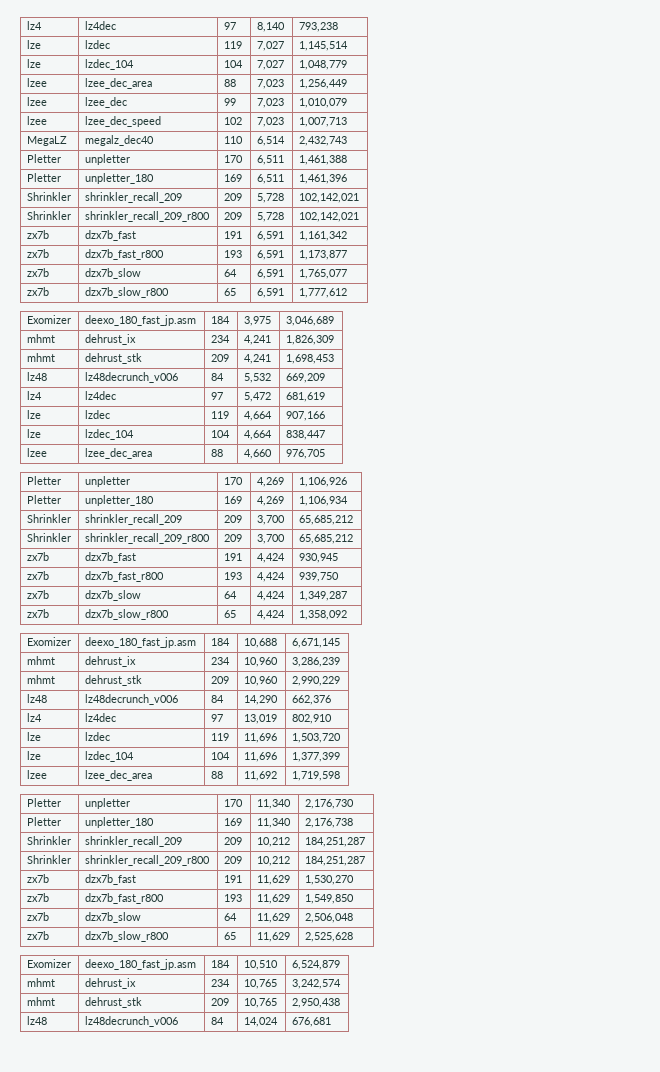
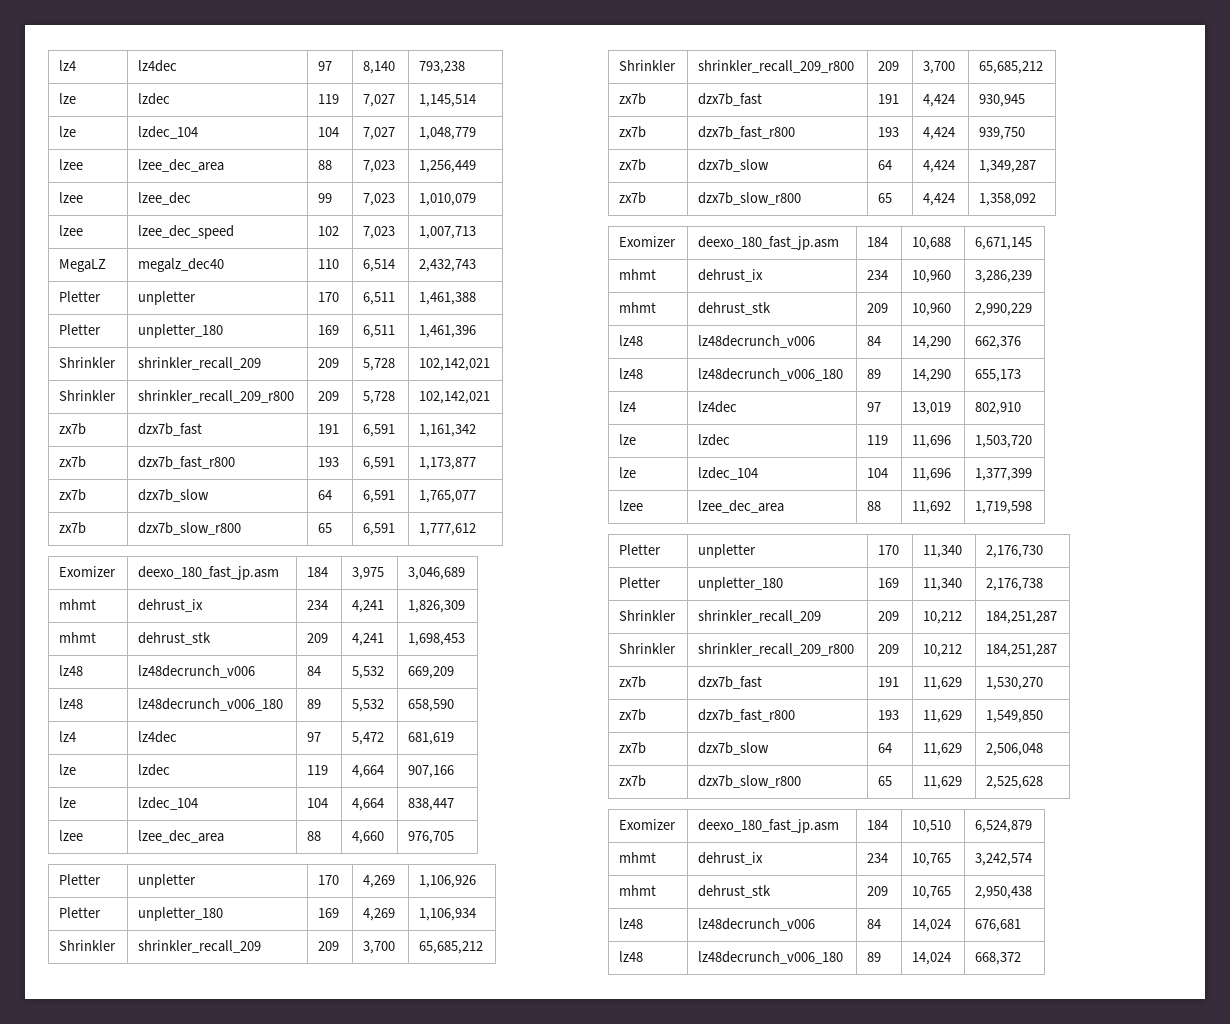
+ lz48 | lz48decrunch_v006_180 | 89 | 5,532 | 658,590
+ lz48 | lz48decrunch_v006_180 | 89 | 14,290 | 655,173
+ lz48 | lz48decrunch_v006_180 | 89 | 14,024 | 668,372

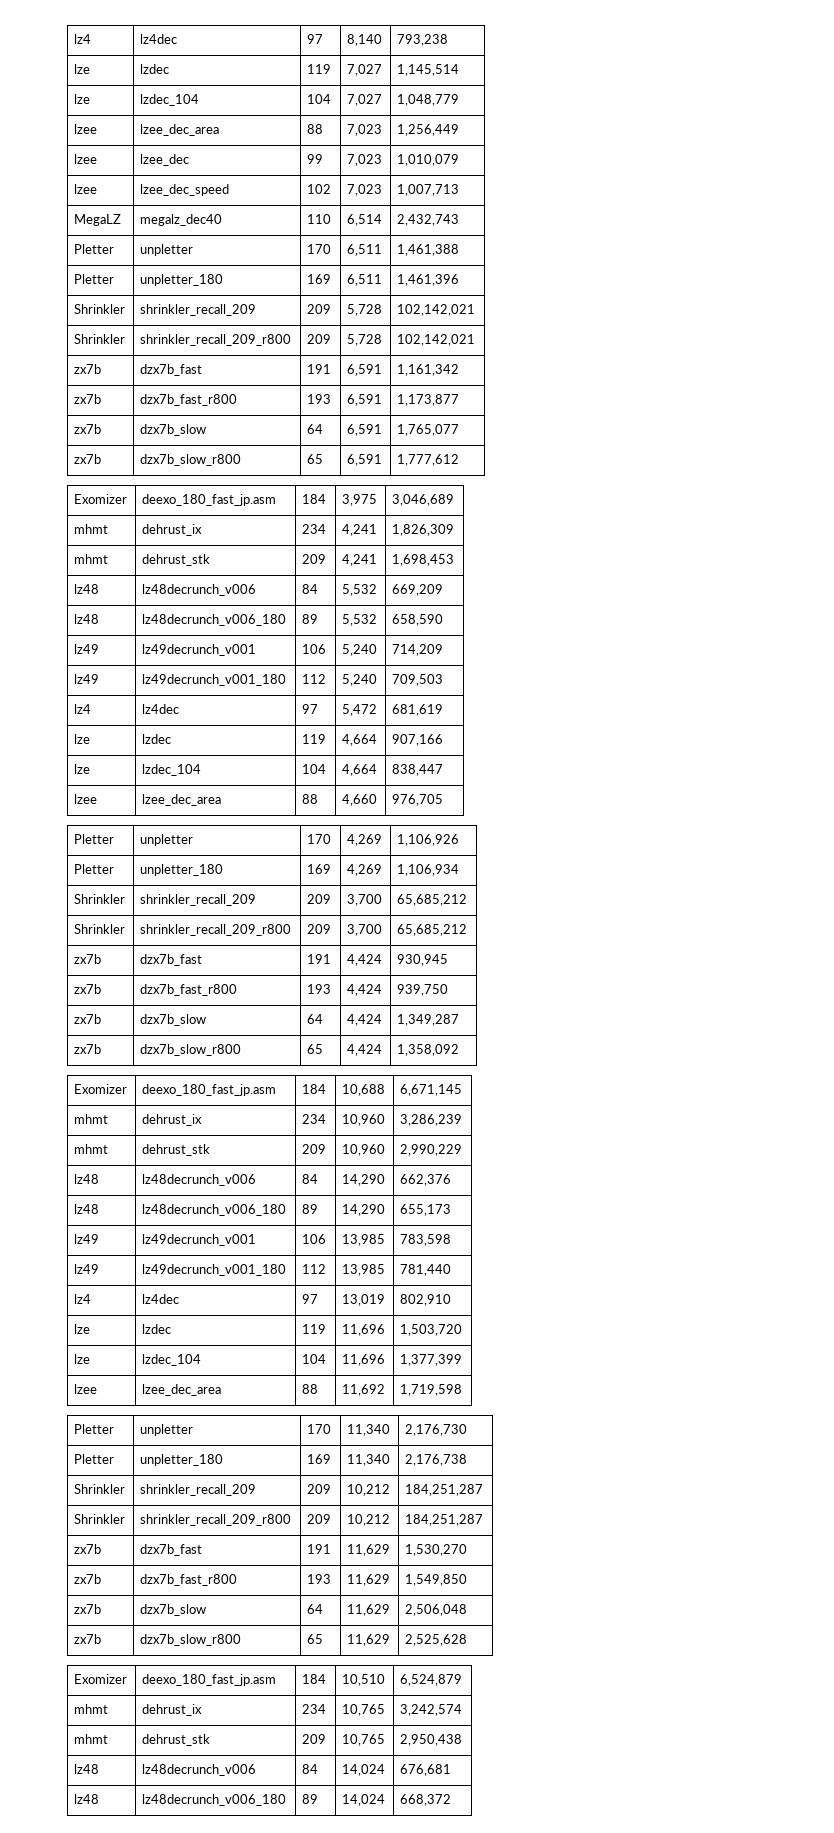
+ lz49 | lz49decrunch_v001 | 106 | 5,240 | 714,209
+ lz49 | lz49decrunch_v001_180 | 112 | 5,240 | 709,503
+ lz49 | lz49decrunch_v001 | 106 | 13,985 | 783,598
+ lz49 | lz49decrunch_v001_180 | 112 | 13,985 | 781,440

